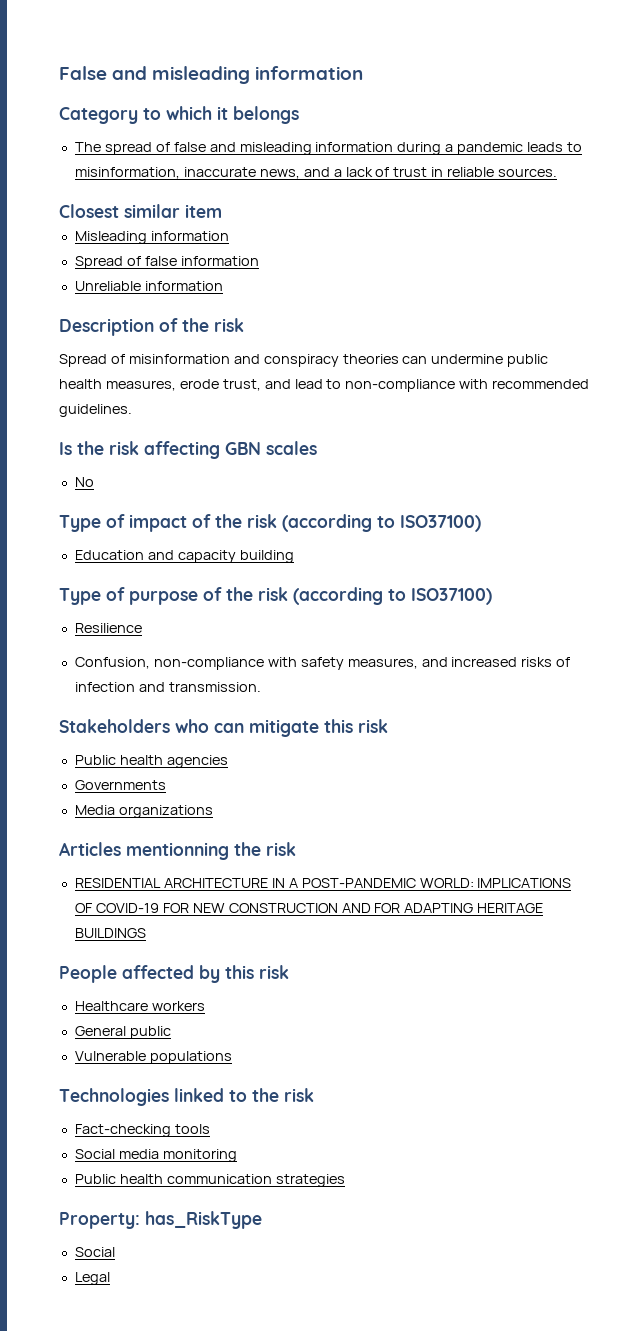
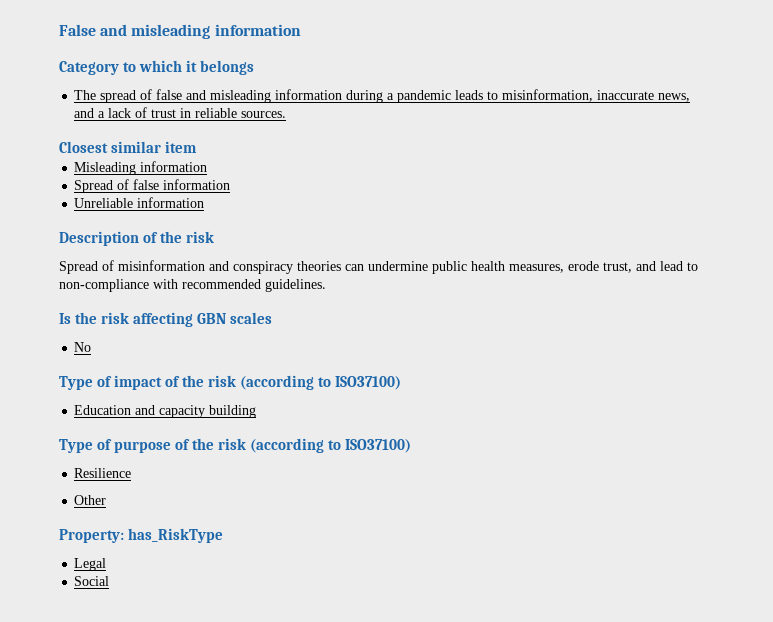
- Confusion, non-compliance with safety measures, and increased risks of infection and transmission.
- Stakeholders who can mitigate this risk
- Public health agencies
- Governments
- Media organizations
- Articles mentionning the risk
- RESIDENTIAL ARCHITECTURE IN A POST-PANDEMIC WORLD: IMPLICATIONS OF COVID-19 FOR NEW CONSTRUCTION AND FOR ADAPTING HERITAGE BUILDINGS
- People affected by this risk
- Healthcare workers
- General public
- Vulnerable populations
- Technologies linked to the risk
- Fact-checking tools
- Social media monitoring
- Public health communication strategies
+ Other
  Property: has_RiskType
+ Legal
  Social
- Legal

